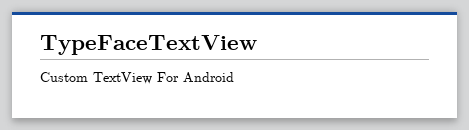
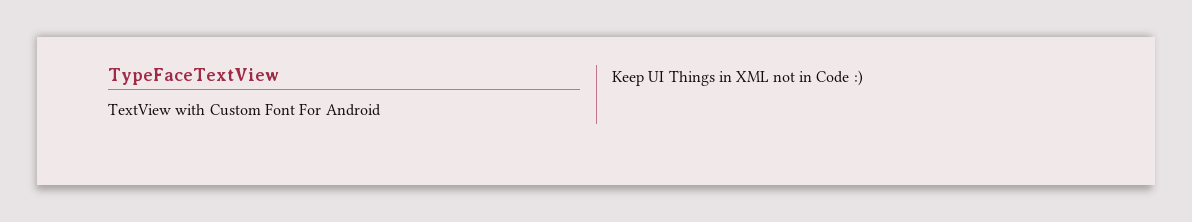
- Custom TextView For Android
+ TextView with Custom Font For Android
+ Keep UI Things in XML not in Code :)

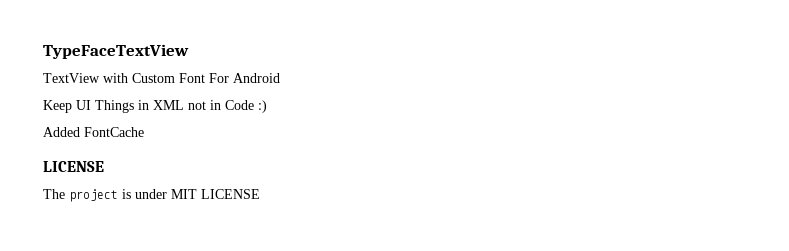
+ Added FontCache
+ LICENSE
+ The project is under MIT LICENSE

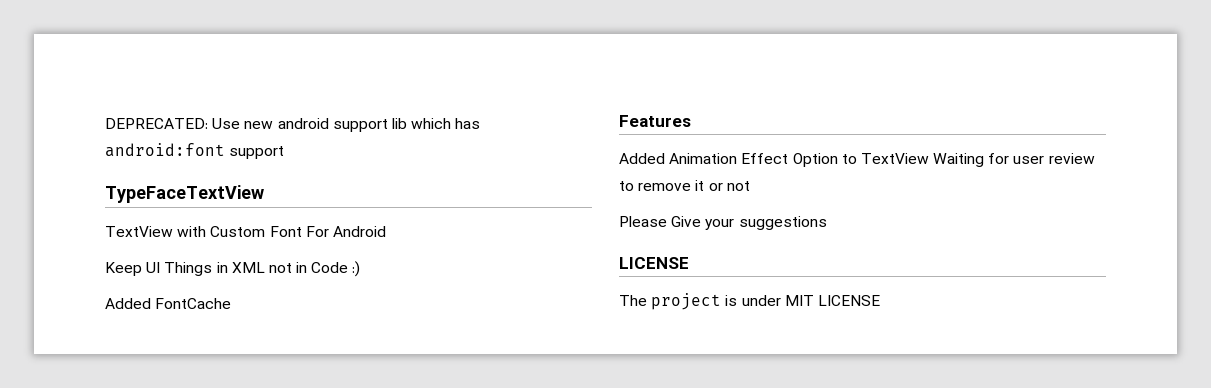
+ DEPRECATED: Use new android support lib which has android:font support
+ Features
+ Added Animation Effect Option to TextView Waiting for user review to remove it or not
+ Please Give your suggestions

